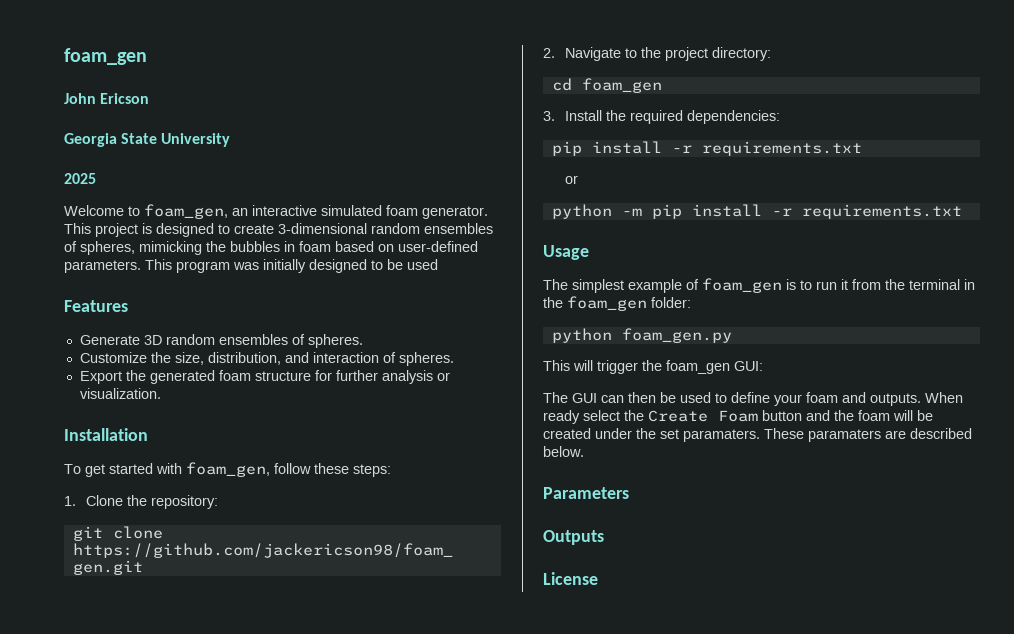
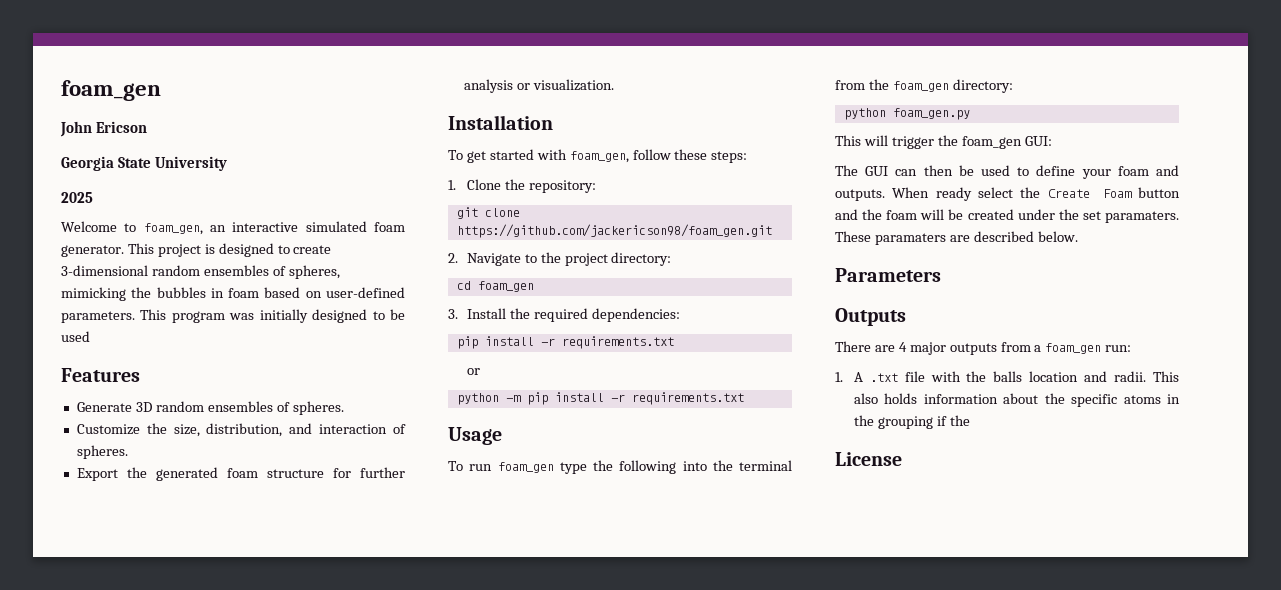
- The simplest example of foam_gen is to run it from the terminal in the foam_gen folder:
+ To run foam_gen type the following into the terminal from the foam_gen directory:
+ There are 4 major outputs from a foam_gen run:
+ 1. A .txt file with the balls location and radii. This also holds information about the specific atoms in the grouping if the

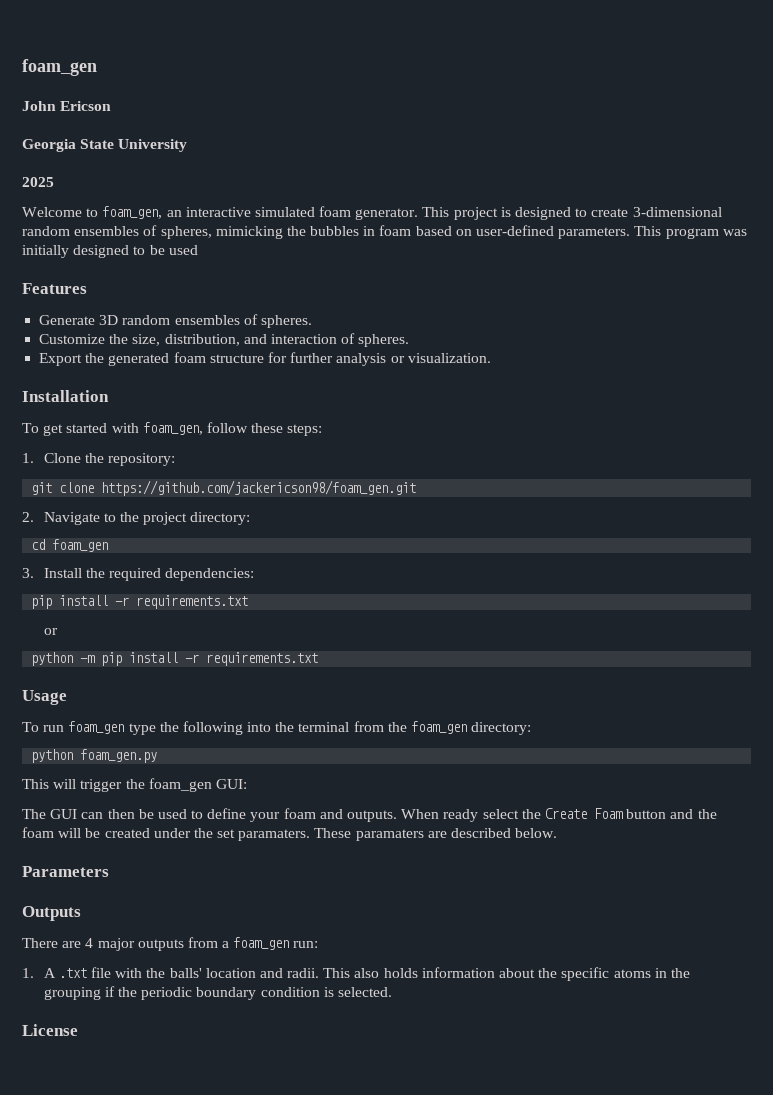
- 1. A .txt file with the balls location and radii.
+ 1. A .txt file with the balls' location and radii.
- This also holds information about the specific atoms in the grouping if the
+ This also holds information about the specific atoms in the grouping if the periodic boundary condition is selected.

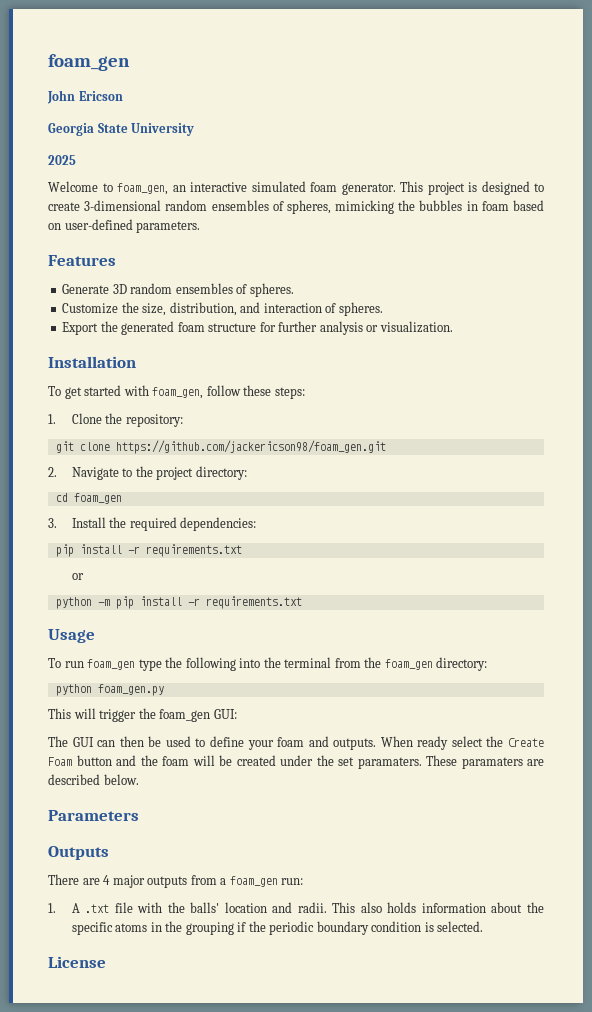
- This program was initially designed to be used

